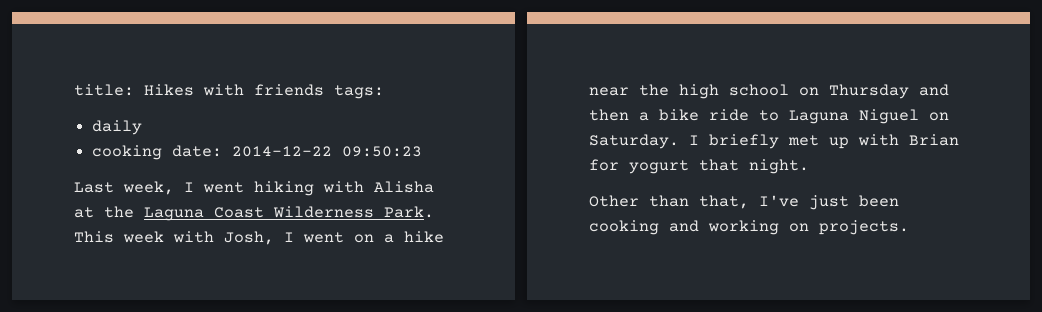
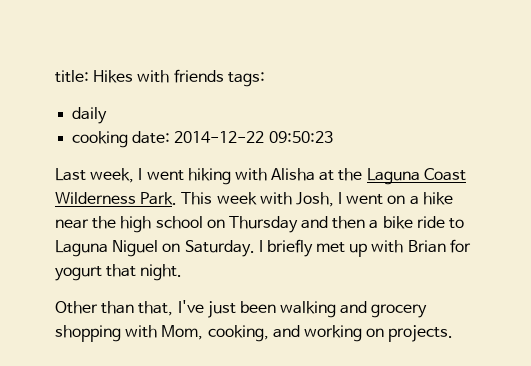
- Other than that, I've just been cooking and working on projects.
+ Other than that, I've just been walking and grocery shopping with Mom, cooking, and working on projects.

